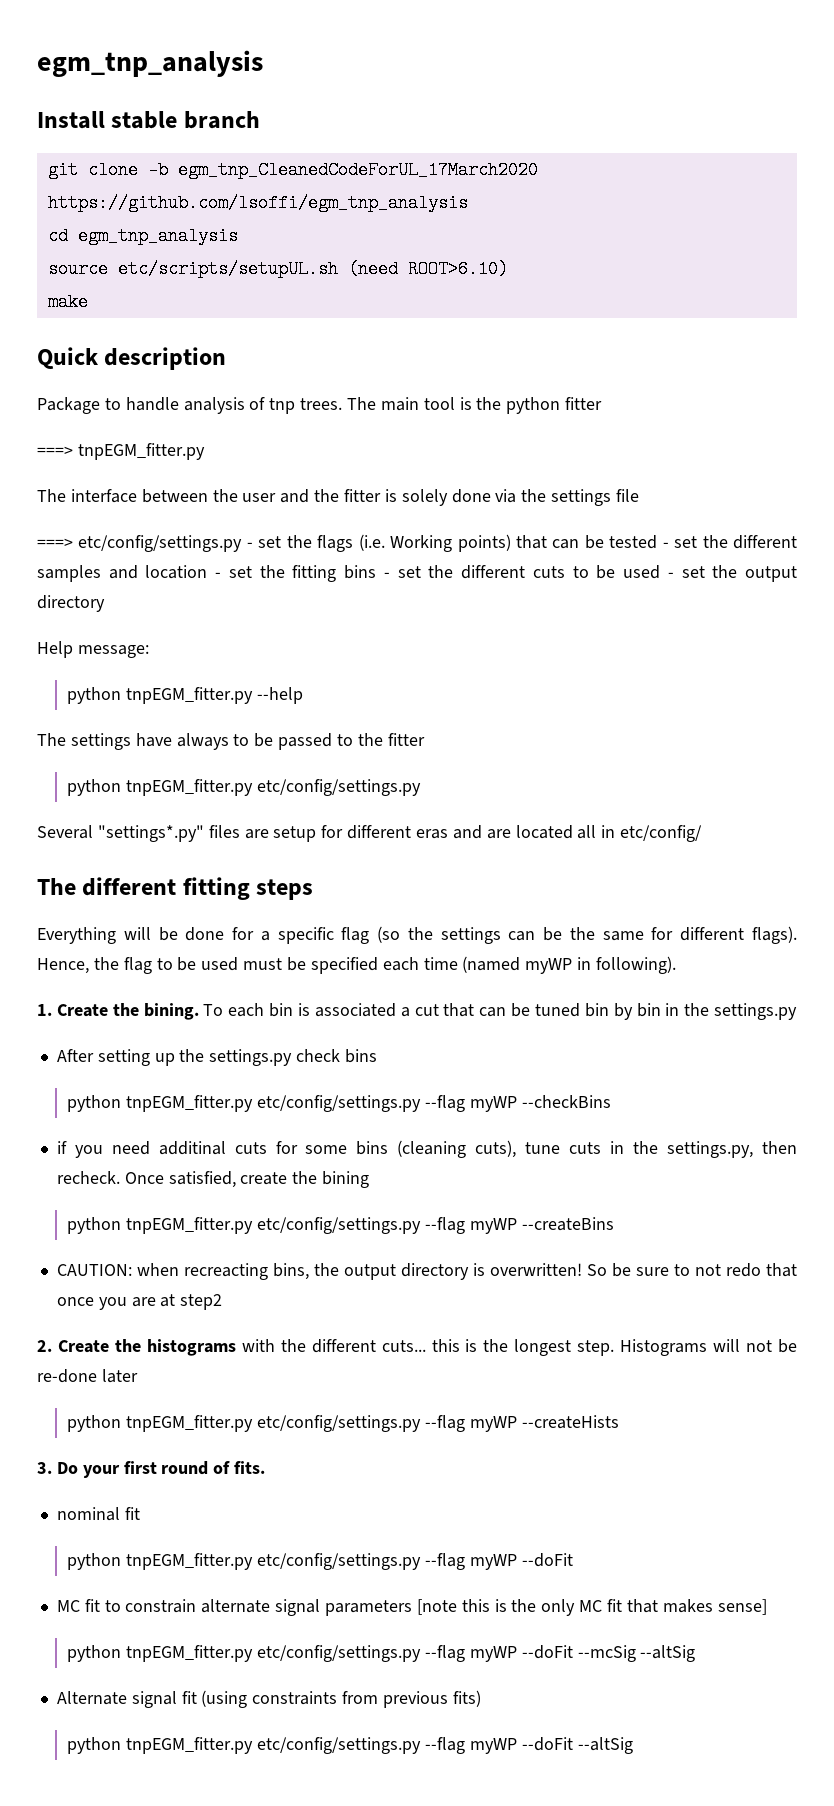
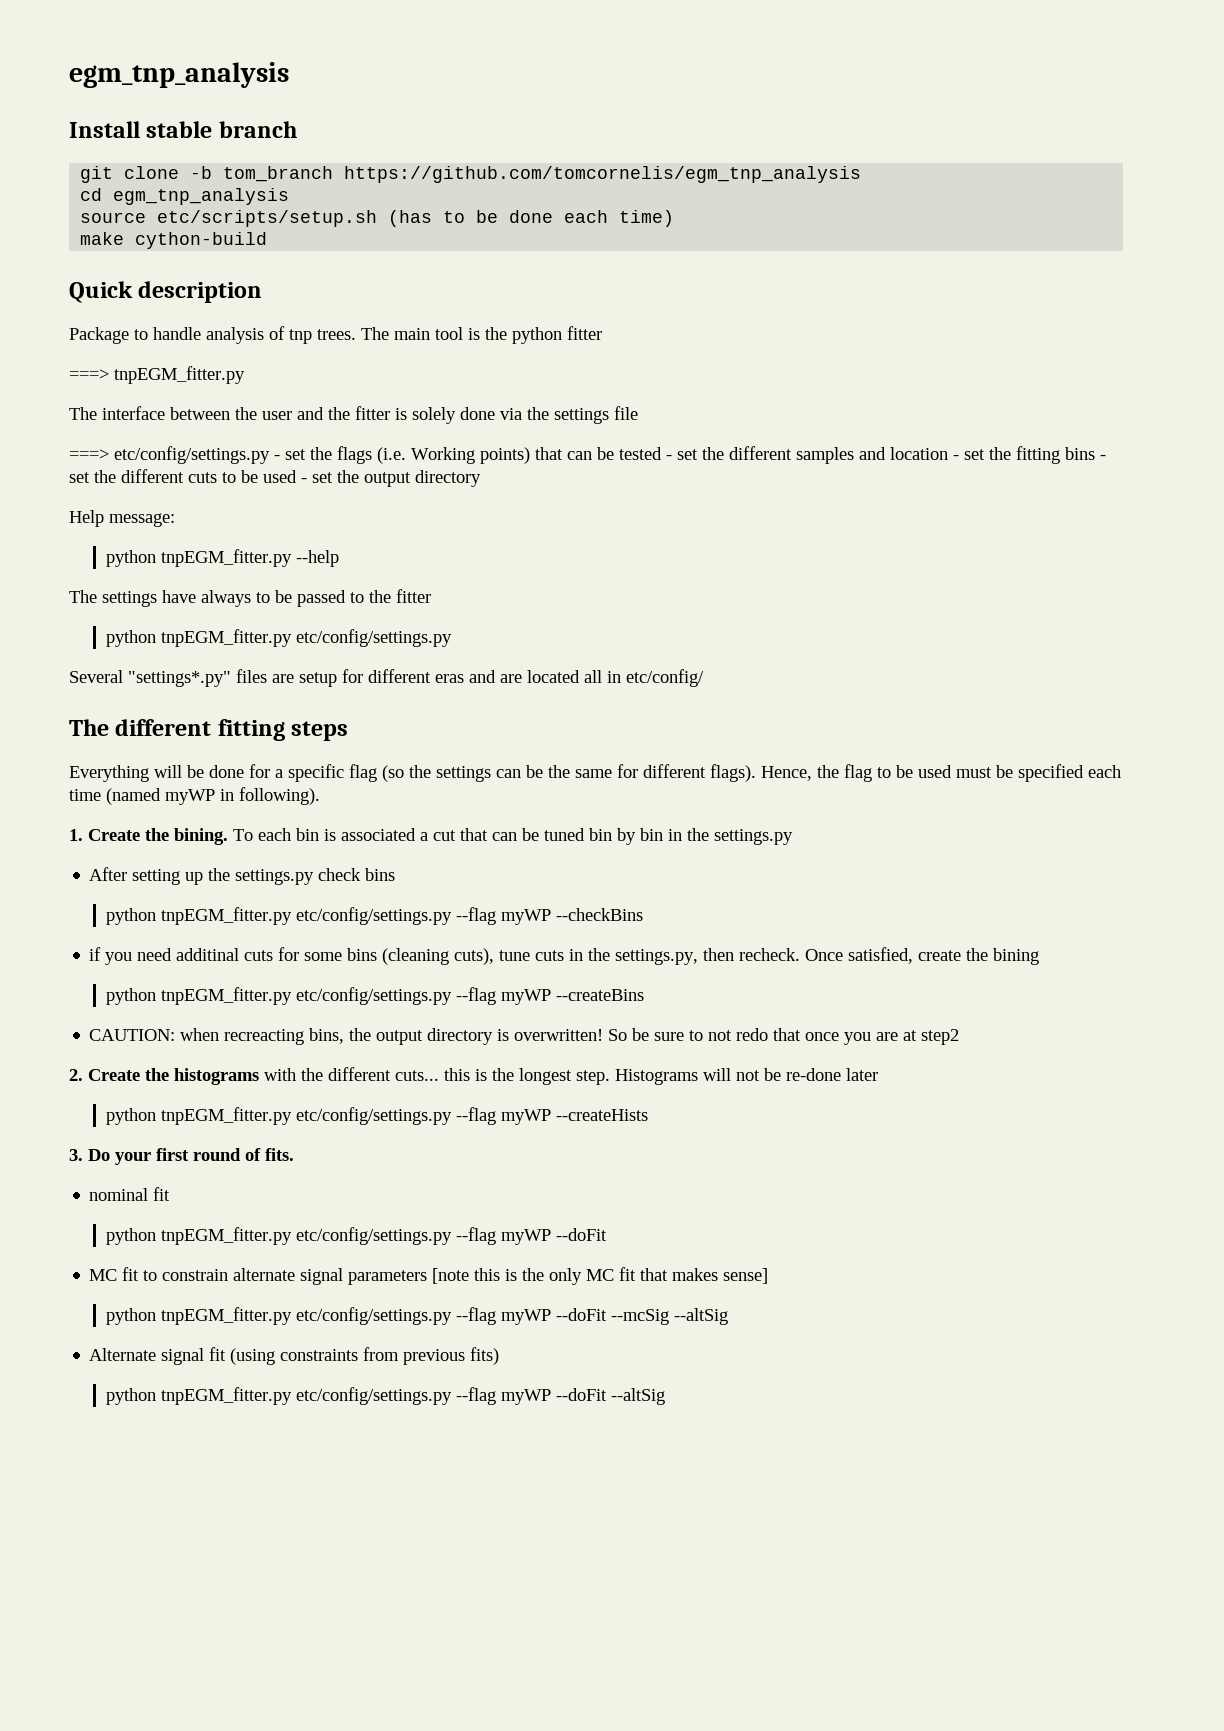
- git clone -b egm_tnp_CleanedCodeForUL_17March2020 https://github.com/lsoffi/egm_tnp_analysis
+ git clone -b tom_branch https://github.com/tomcornelis/egm_tnp_analysis
- source etc/scripts/setupUL.sh (need ROOT>6.10)
+ source etc/scripts/setup.sh (has to be done each time)
- make
+ make cython-build

